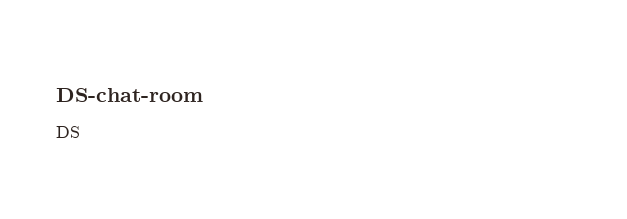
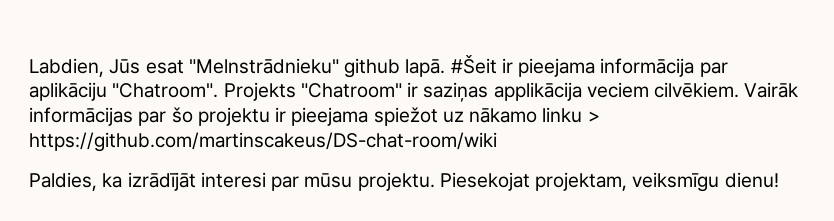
- DS-chat-room
- DS
+ Labdien, Jūs esat "Melnstrādnieku" github lapā. #Šeit ir pieejama informācija par aplikāciju "Chatroom". Projekts "Chatroom" ir saziņas applikācija veciem cilvēkiem. Vairāk informācijas par šo projektu ir pieejama spiežot uz nākamo linku > https://github.com/martinscakeus/DS-chat-room/wiki
+ Paldies, ka izrādījāt interesi par mūsu projektu. Piesekojat projektam, veiksmīgu dienu!

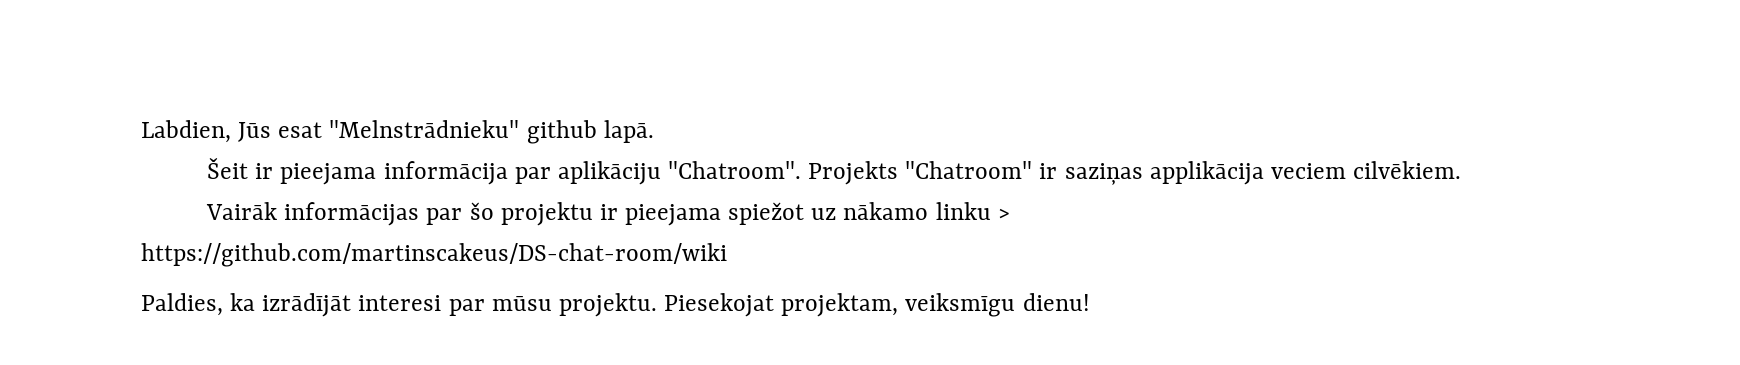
- Labdien, Jūs esat "Melnstrādnieku" github lapā. #Šeit ir pieejama informācija par aplikāciju "Chatroom".
+ Labdien, Jūs esat "Melnstrādnieku" github lapā.
+ Šeit ir pieejama informācija par aplikāciju "Chatroom".
- Projekts "Chatroom" ir saziņas applikācija veciem cilvēkiem. Vairāk informācijas par šo projektu ir pieejama spiežot uz nākamo linku > https://github.com/martinscakeus/DS-chat-room/wiki
+ Projekts "Chatroom" ir saziņas applikācija veciem cilvēkiem.
+ Vairāk informācijas par šo projektu ir pieejama spiežot uz nākamo linku > https://github.com/martinscakeus/DS-chat-room/wiki

